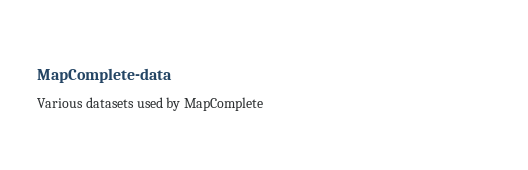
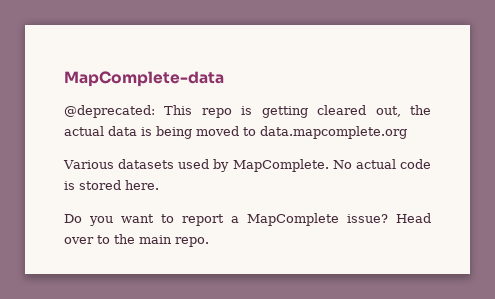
- Various datasets used by MapComplete
+ @deprecated: This repo is getting cleared out, the actual data is being moved to data.mapcomplete.org
+ Various datasets used by MapComplete. No actual code is stored here.
+ Do you want to report a MapComplete issue? Head over to the main repo.

